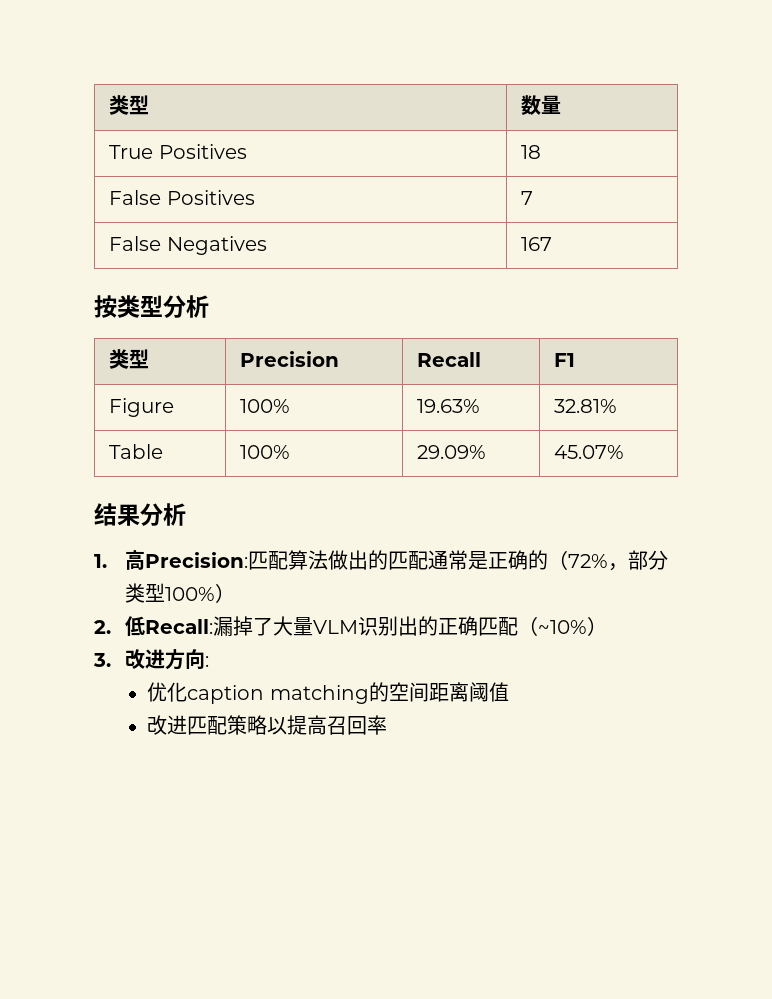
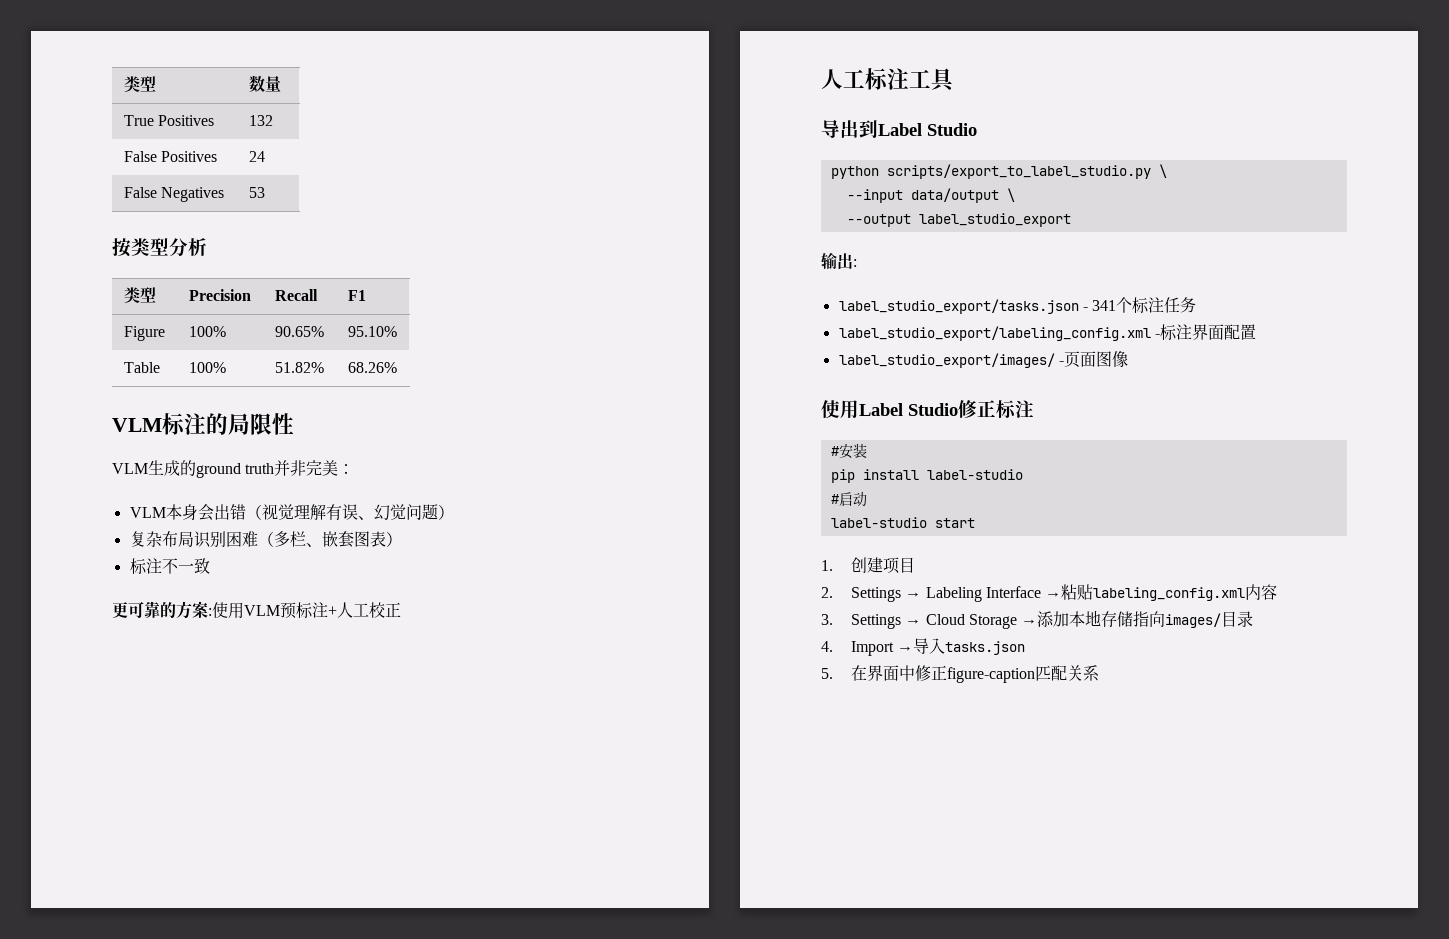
- True Positives | 18
+ True Positives | 132
- False Positives | 7
+ False Positives | 24
- False Negatives | 167
+ False Negatives | 53
- Figure | 100% | 19.63% | 32.81%
+ Figure | 100% | 90.65% | 95.10%
- Table | 100% | 29.09% | 45.07%
- 结果分析
- 1.高Precision:匹配算法做出的匹配通常是正确的（72%，部分类型100%）
- 2.低Recall:漏掉了大量VLM识别出的正确匹配（~10%）
- 3.改进方向:
- 优化caption matching的空间距离阈值
- 改进匹配策略以提高召回率
+ Table | 100% | 51.82% | 68.26%
+ VLM标注的局限性
+ VLM生成的ground truth并非完美：
+ VLM本身会出错（视觉理解有误、幻觉问题）
+ 复杂布局识别困难（多栏、嵌套图表）
+ 标注不一致
+ 更可靠的方案:使用VLM预标注+人工校正
+ 人工标注工具
+ 导出到Label Studio
+ python scripts/export_to_label_studio.py \
+ --input data/output \
+ --output label_studio_export
+ 输出:
+ label_studio_export/tasks.json - 341个标注任务
+ label_studio_export/labeling_config.xml -标注界面配置
+ label_studio_export/images/ -页面图像
+ 使用Label Studio修正标注
+ #安装
+ pip install label-studio
+ #启动
+ label-studio start
+ 1.创建项目
+ 2. Settings → Labeling Interface →粘贴labeling_config.xml内容
+ 3. Settings → Cloud Storage →添加本地存储指向images/目录
+ 4. Import →导入tasks.json
+ 5.在界面中修正figure-caption匹配关系

